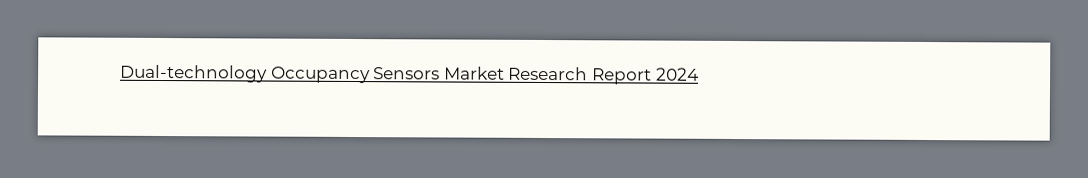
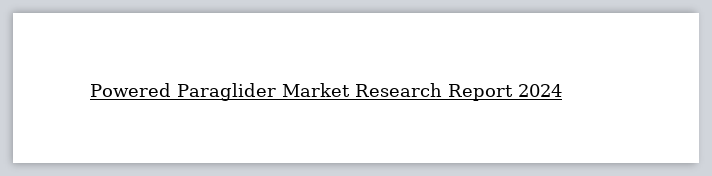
- Dual-technology Occupancy Sensors Market Research Report 2024
+ Powered Paraglider Market Research Report 2024

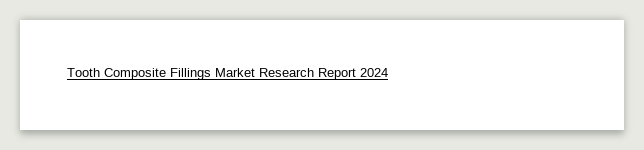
- Powered Paraglider Market Research Report 2024
+ Tooth Composite Fillings Market Research Report 2024

